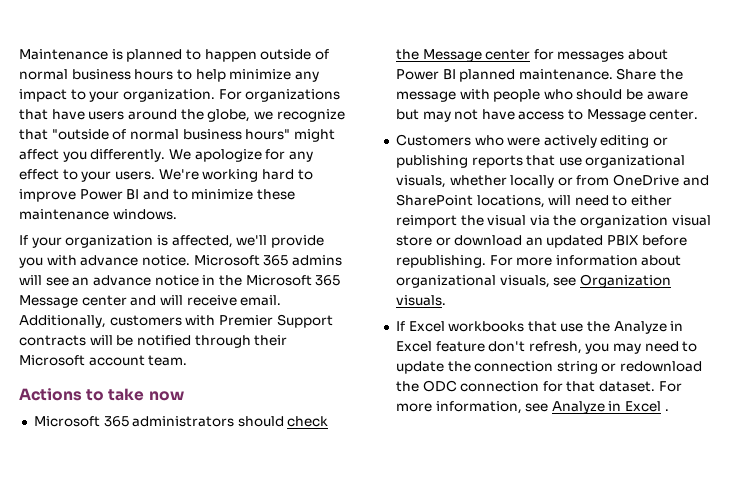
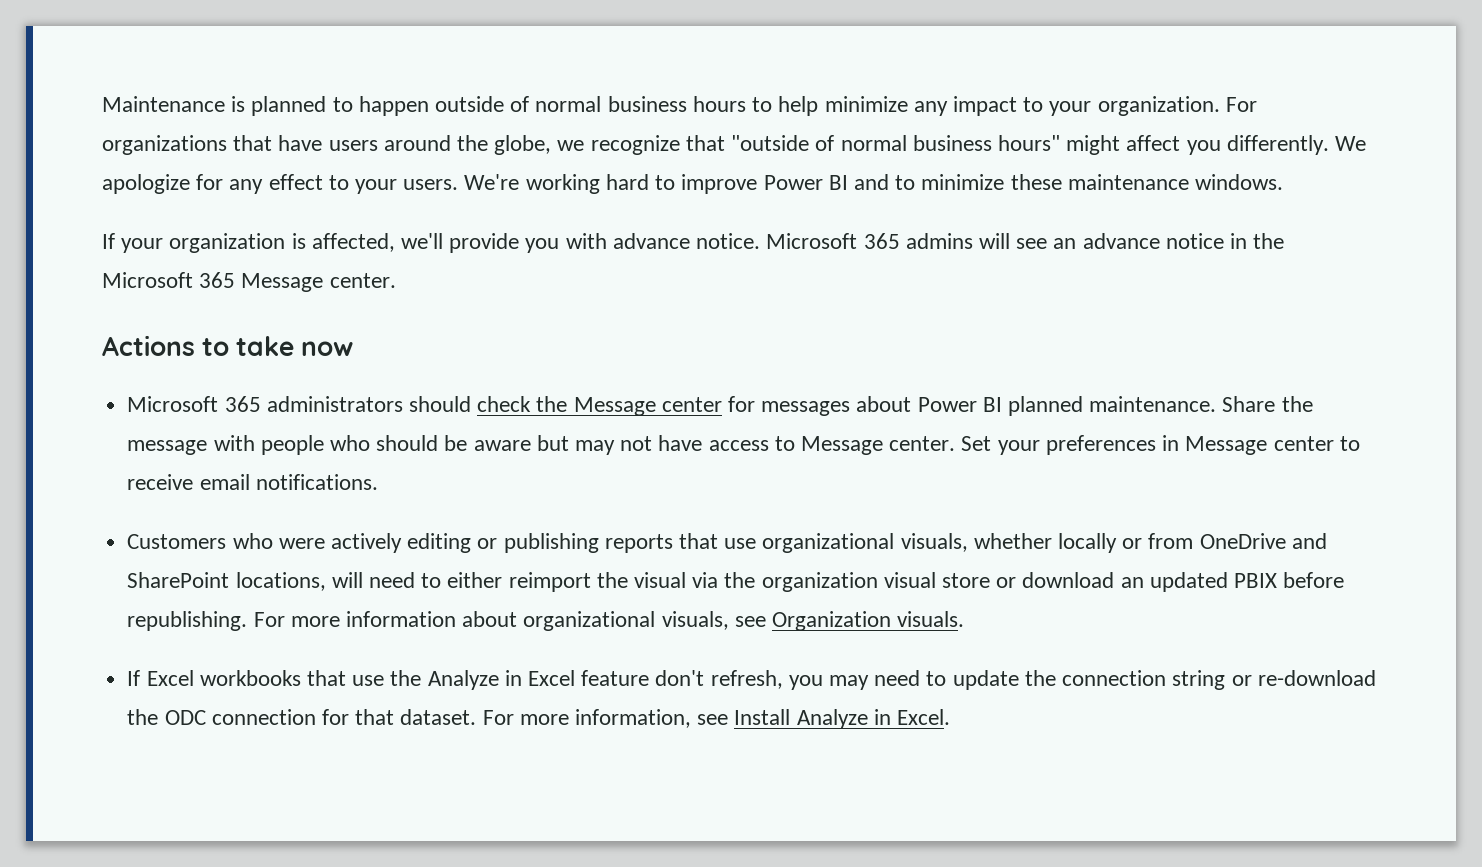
- Microsoft 365 admins will see an advance notice in the Microsoft 365 Message center and will receive email. Additionally, customers with Premier Support contracts will be notified through their Microsoft account team.
+ Microsoft 365 admins will see an advance notice in the Microsoft 365 Message center.
+ Set your preferences in Message center to receive email notifications.
- If Excel workbooks that use the Analyze in Excel feature don't refresh, you may need to update the connection string or redownload the ODC connection for that dataset.
+ If Excel workbooks that use the Analyze in Excel feature don't refresh, you may need to update the connection string or re-download the ODC connection for that dataset.
- For more information, see Analyze in Excel .
+ For more information, see Install Analyze in Excel.

